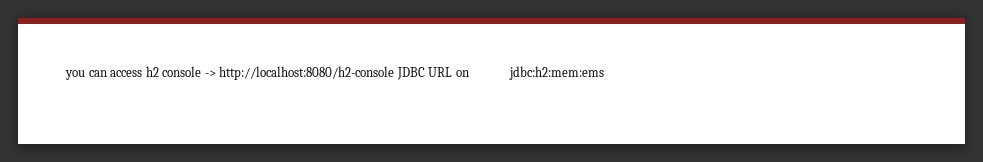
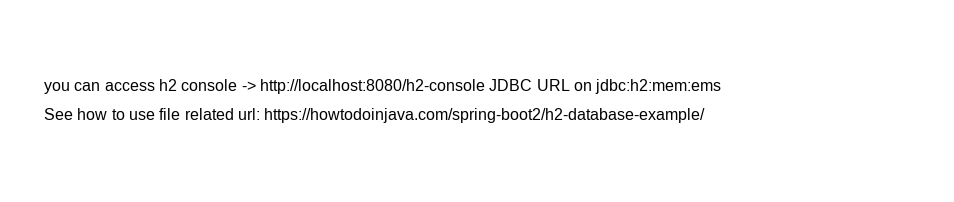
+ See how to use file related url: https://howtodoinjava.com/spring-boot2/h2-database-example/

